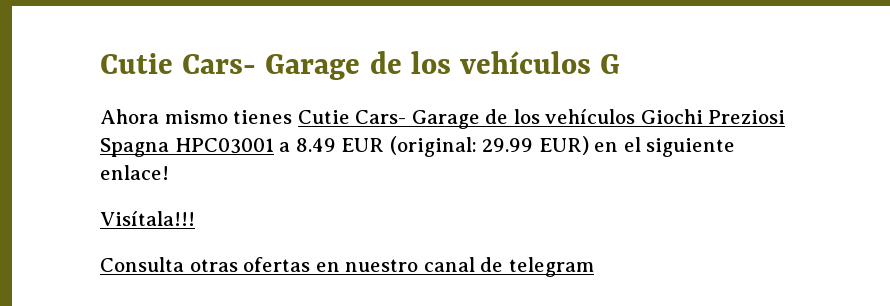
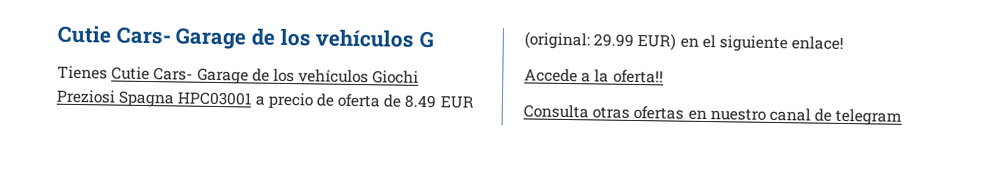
- Ahora mismo tienes Cutie Cars- Garage de los vehículos Giochi Preziosi Spagna HPC03001 a 8.49 EUR (original: 29.99 EUR) en el siguiente enlace!
+ Tienes Cutie Cars- Garage de los vehículos Giochi Preziosi Spagna HPC03001 a precio de oferta de 8.49 EUR (original: 29.99 EUR) en el siguiente enlace!
- Visítala!!!
+ Accede a la oferta!!

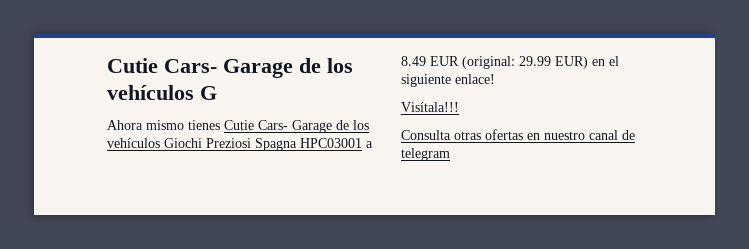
- Tienes Cutie Cars- Garage de los vehículos Giochi Preziosi Spagna HPC03001 a precio de oferta de 8.49 EUR (original: 29.99 EUR) en el siguiente enlace!
+ Ahora mismo tienes Cutie Cars- Garage de los vehículos Giochi Preziosi Spagna HPC03001 a 8.49 EUR (original: 29.99 EUR) en el siguiente enlace!
- Accede a la oferta!!
+ Visítala!!!

